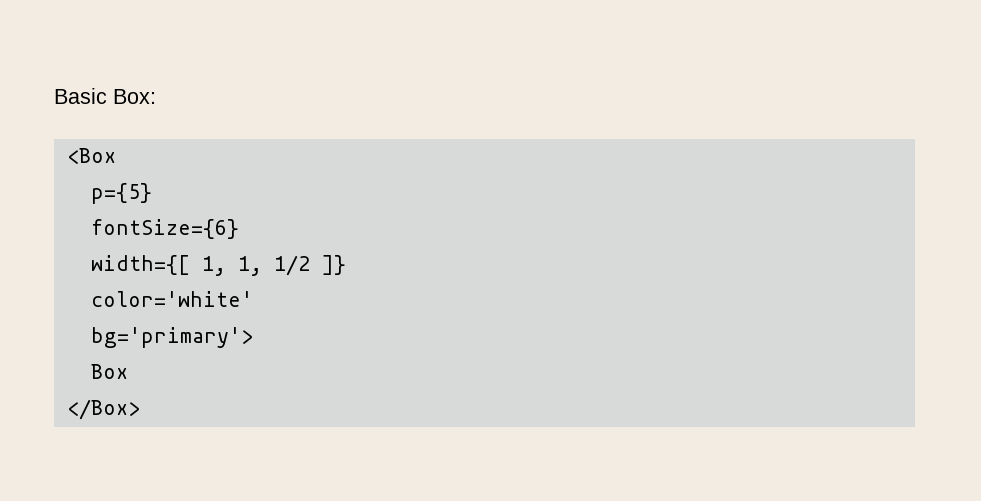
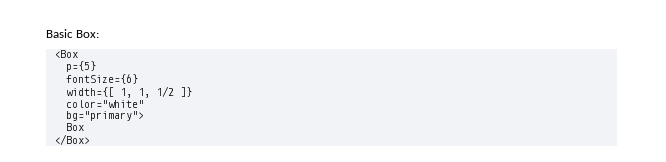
- color='white'
- bg='primary'>
+ color="white"
+ bg="primary">

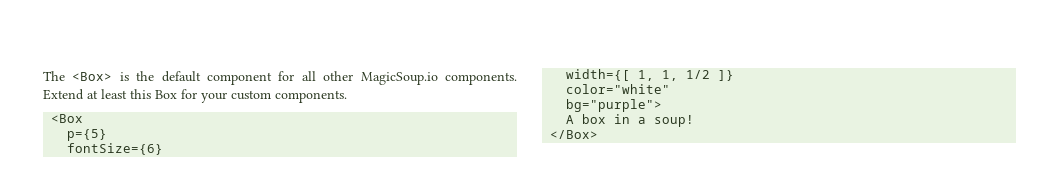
- Basic Box:
+ The <Box> is the default component for all other MagicSoup.io components. Extend at least this Box for your custom components.
- bg="primary">
- Box
+ bg="purple">
+ A box in a soup!

